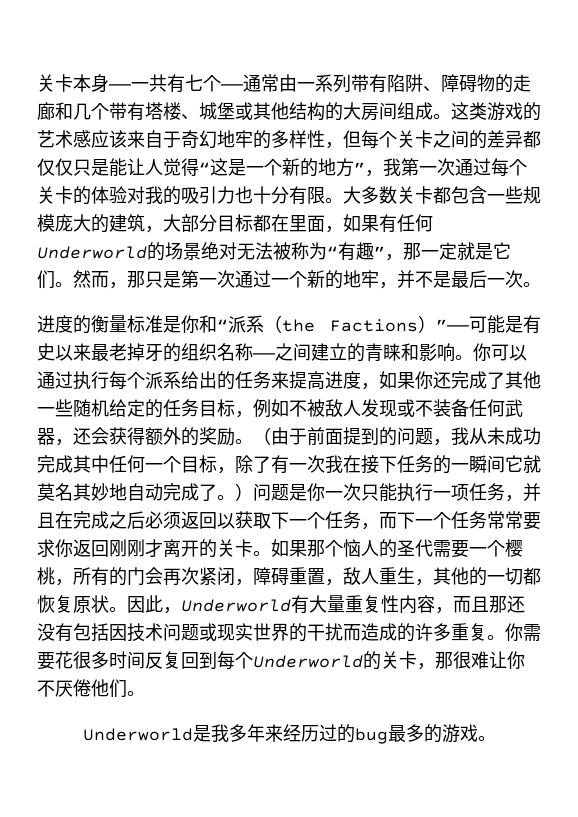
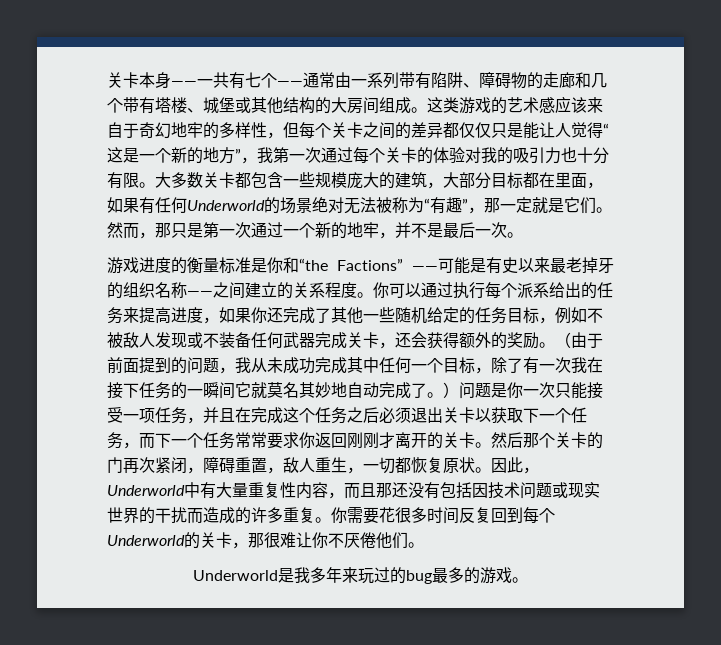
- 进度的衡量标准是你和“派系（the Factions）”——可能是有史以来最老掉牙的组织名称——之间建立的青睐和影响。
+ 游戏进度的衡量标准是你和“the Factions” ——可能是有史以来最老掉牙的组织名称——之间建立的关系程度。
- 你可以通过执行每个派系给出的任务来提高进度，如果你还完成了其他一些随机给定的任务目标，例如不被敌人发现或不装备任何武器，还会获得额外的奖励。
+ 你可以通过执行每个派系给出的任务来提高进度，如果你还完成了其他一些随机给定的任务目标，例如不被敌人发现或不装备任何武器完成关卡，还会获得额外的奖励。
- （由于前面提到的问题，我从未成功完成其中任何一个目标，除了有一次我在接下任务的一瞬间它就莫名其妙地自动完成了。）问题是你一次只能执行一项任务，并且在完成之后必须返回以获取下一个任务，而下一个任务常常要求你返回刚刚才离开的关卡。
+ （由于前面提到的问题，我从未成功完成其中任何一个目标，除了有一次我在接下任务的一瞬间它就莫名其妙地自动完成了。）问题是你一次只能接受一项任务，并且在完成这个任务之后必须退出关卡以获取下一个任务，而下一个任务常常要求你返回刚刚才离开的关卡。
- 如果那个恼人的圣代需要一个樱桃，所有的门会再次紧闭，障碍重置，敌人重生，其他的一切都恢复原状。
+ 然后那个关卡的门再次紧闭，障碍重置，敌人重生，一切都恢复原状。
- 因此，Underworld有大量重复性内容，而且那还没有包括因技术问题或现实世界的干扰而造成的许多重复。
+ 因此，Underworld中有大量重复性内容，而且那还没有包括因技术问题或现实世界的干扰而造成的许多重复。
- Underworld是我多年来经历过的bug最多的游戏。
+ Underworld是我多年来玩过的bug最多的游戏。

